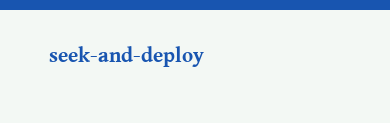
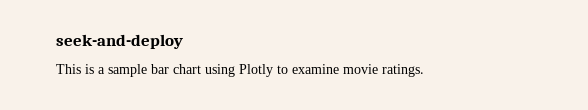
+ This is a sample bar chart using Plotly to examine movie ratings.

